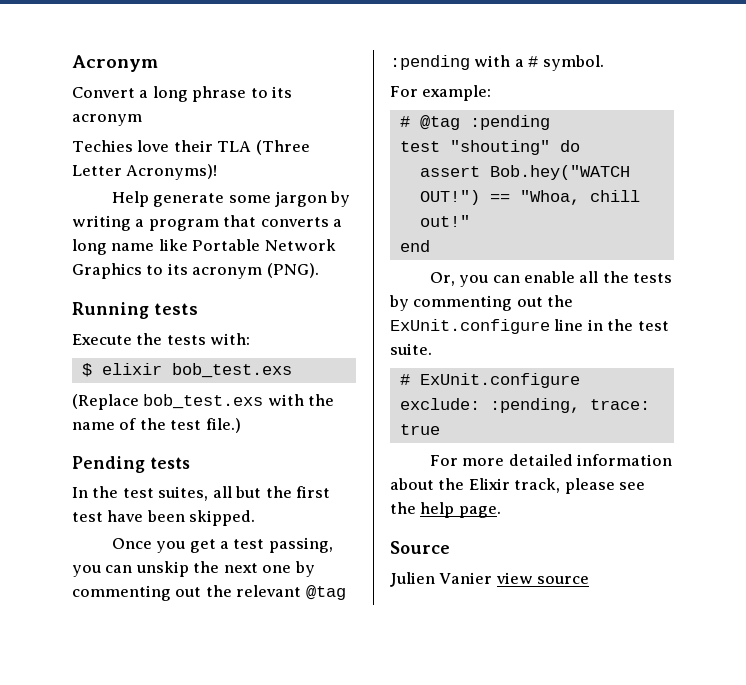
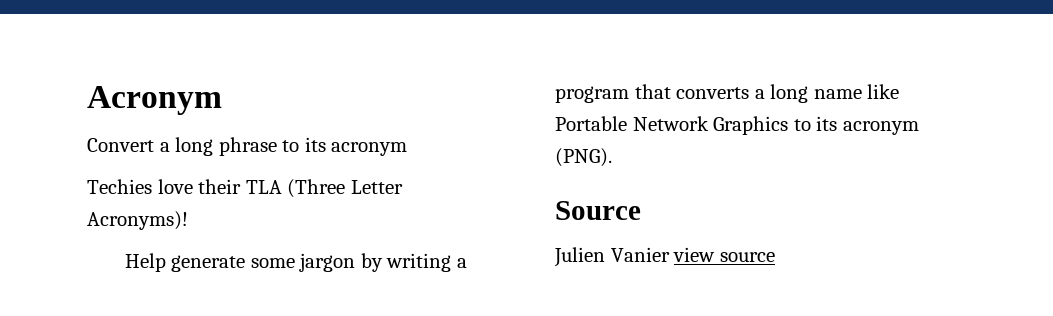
- Running tests
- Execute the tests with:
- $ elixir bob_test.exs
- (Replace bob_test.exs with the name of the test file.)
- Pending tests
- In the test suites, all but the first test have been skipped.
- Once you get a test passing, you can unskip the next one by commenting out the relevant @tag :pending with a # symbol.
- For example:
- # @tag :pending
- test "shouting" do
- assert Bob.hey("WATCH OUT!") == "Whoa, chill out!"
- end
- Or, you can enable all the tests by commenting out the ExUnit.configure line in the test suite.
- # ExUnit.configure exclude: :pending, trace: true
- For more detailed information about the Elixir track, please see the help page.

